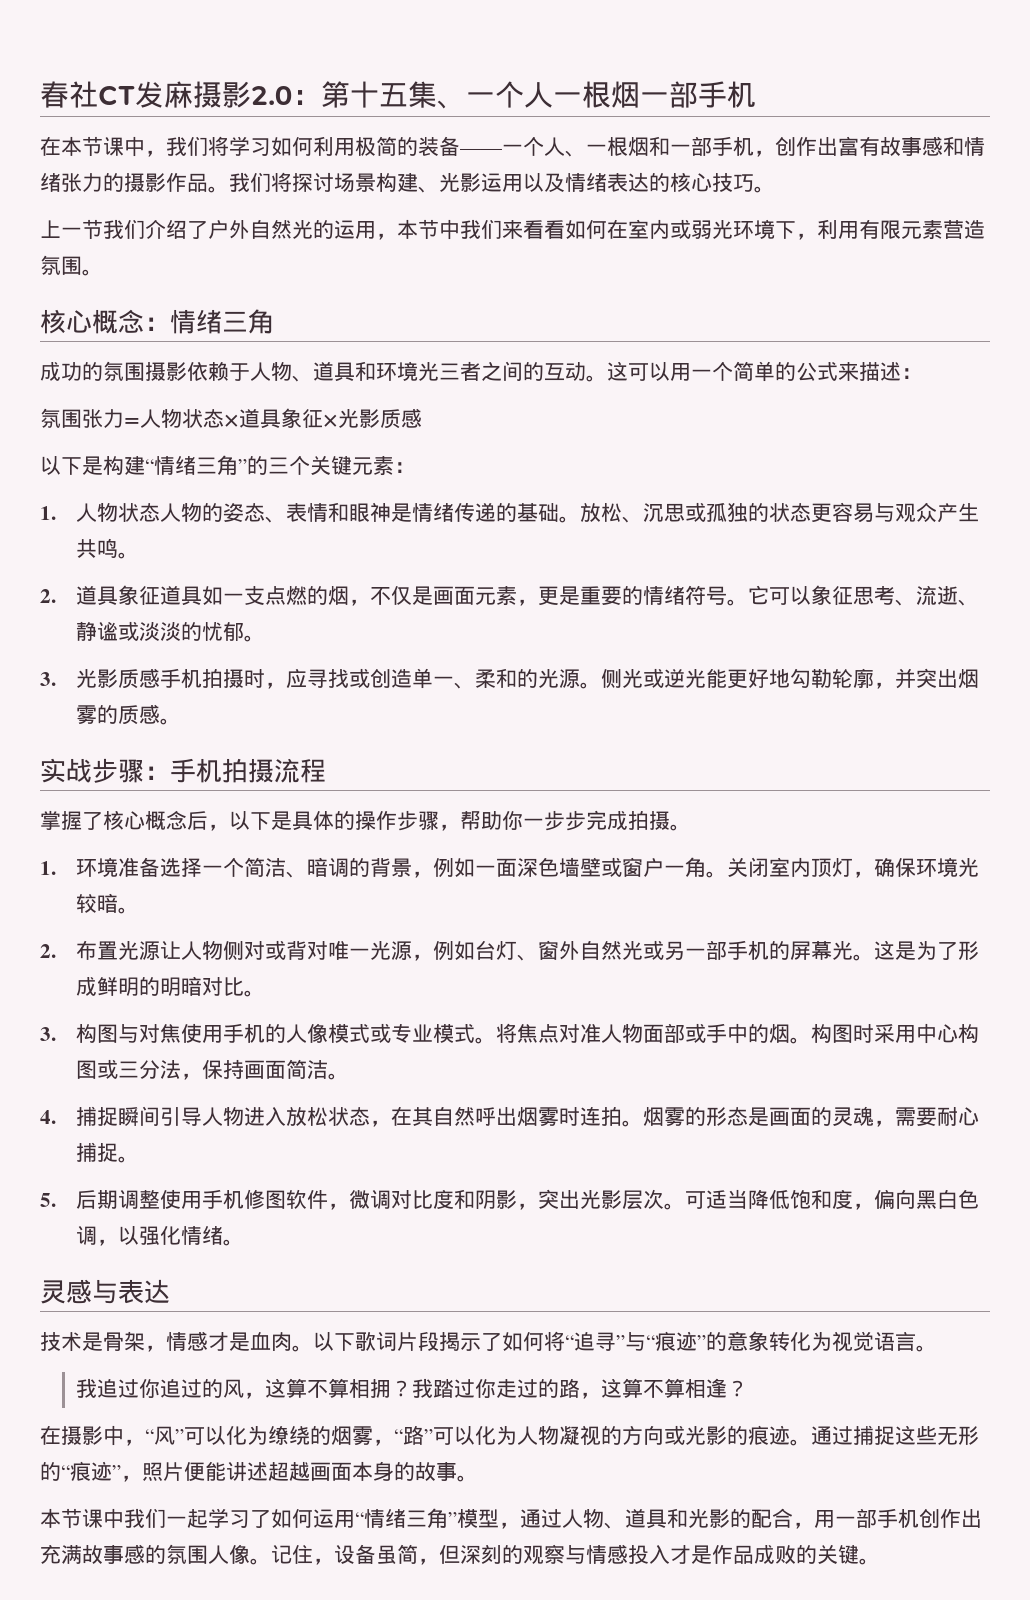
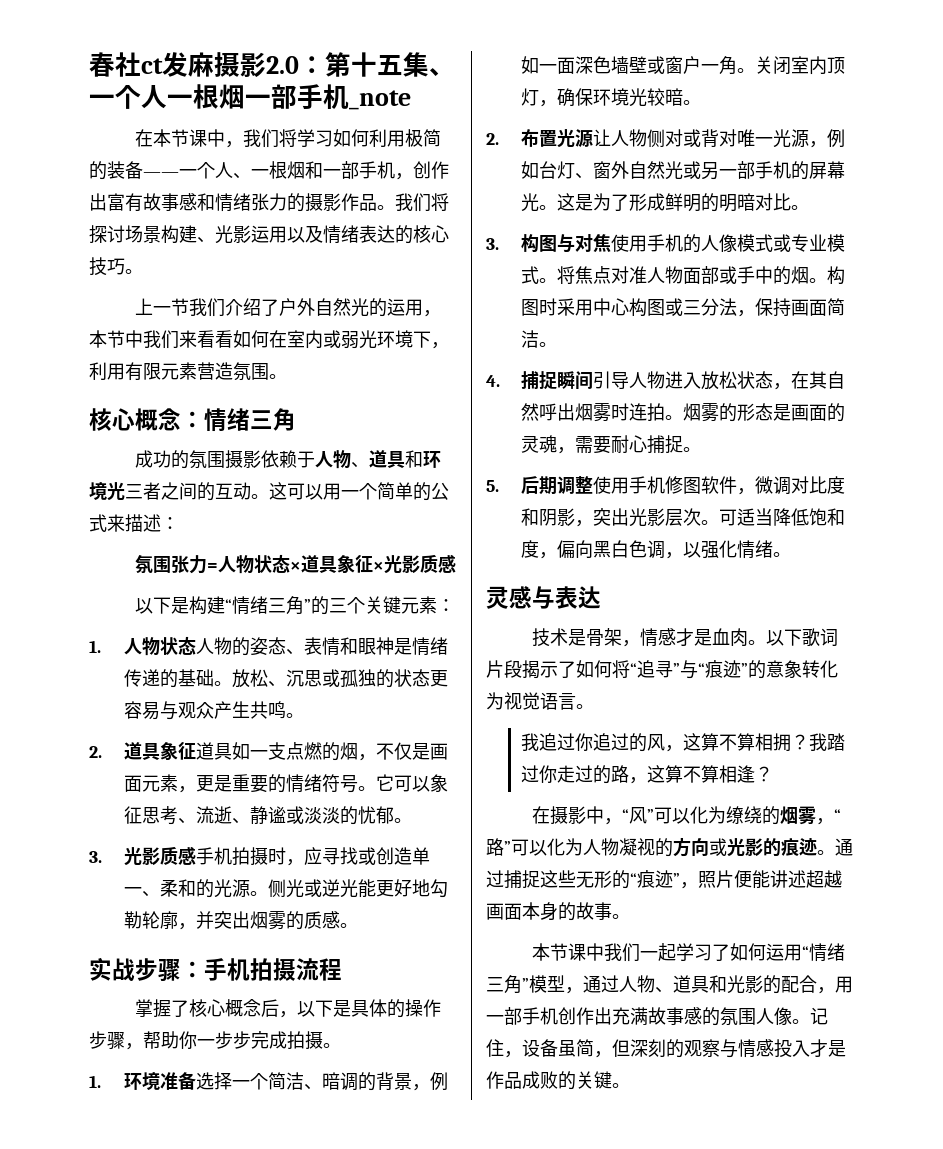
- 春社CT发麻摄影2.0：第十五集、一个人一根烟一部手机
+ 春社ct发麻摄影2.0：第十五集、一个人一根烟一部手机_note

